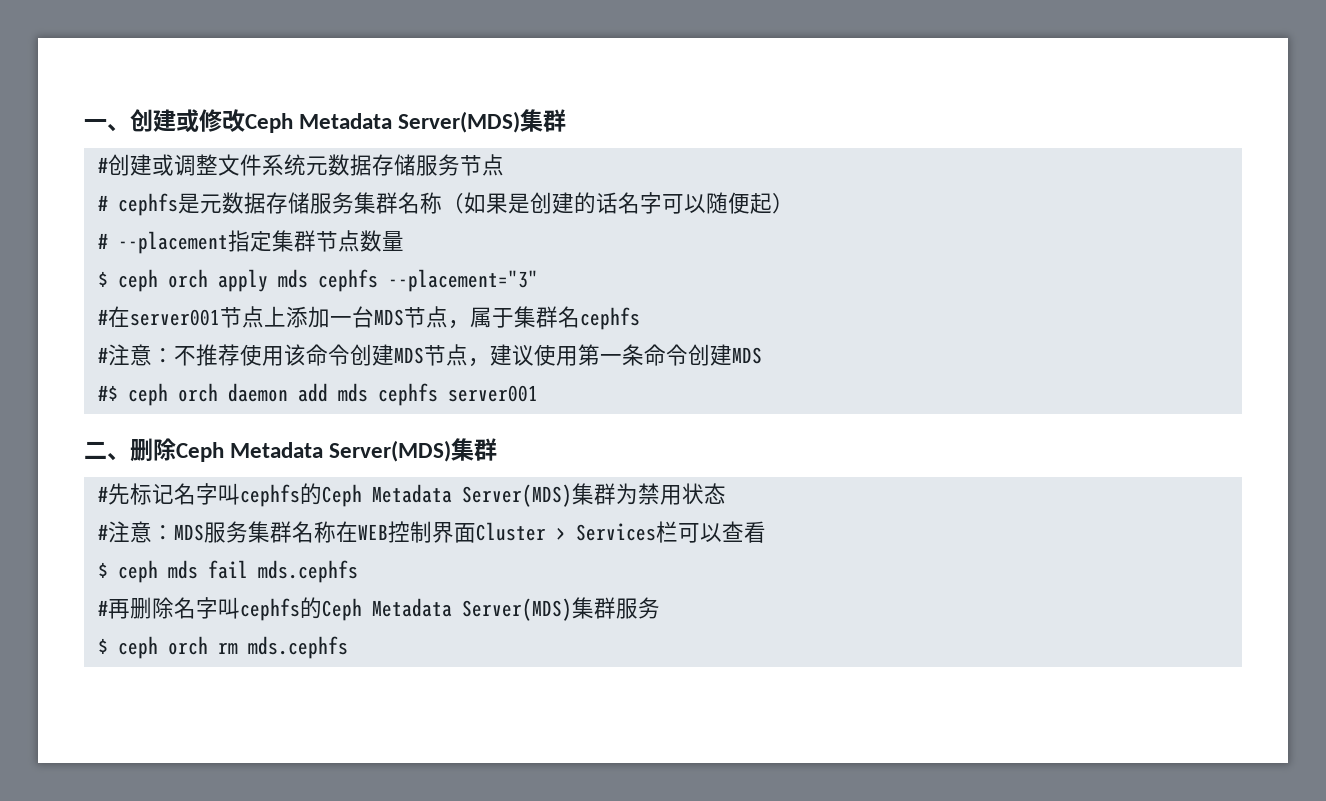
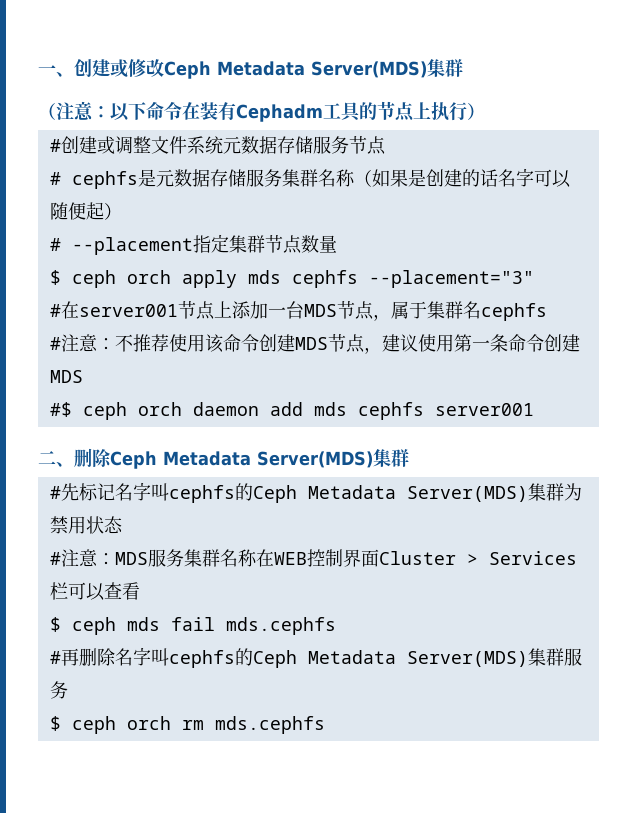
+ （注意：以下命令在装有Cephadm工具的节点上执行）

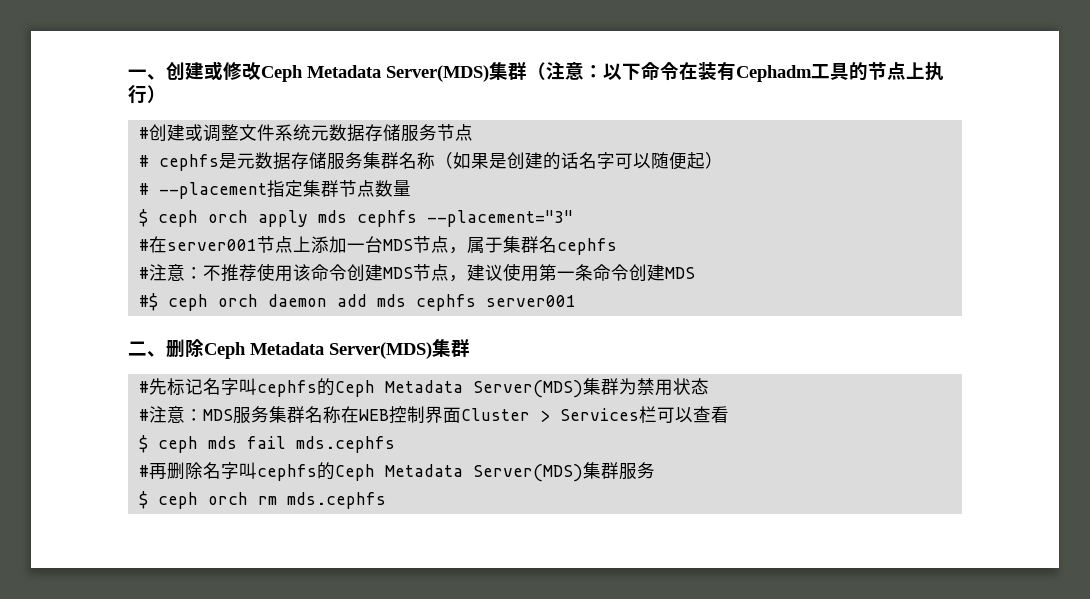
- 一、创建或修改Ceph Metadata Server(MDS)集群
- （注意：以下命令在装有Cephadm工具的节点上执行）
+ 一、创建或修改Ceph Metadata Server(MDS)集群（注意：以下命令在装有Cephadm工具的节点上执行）

